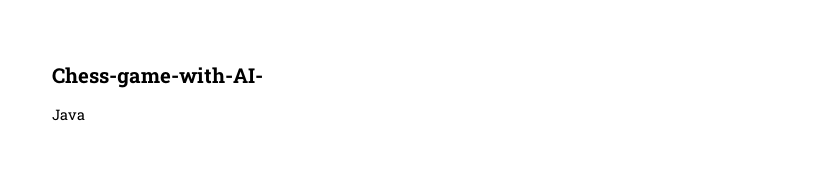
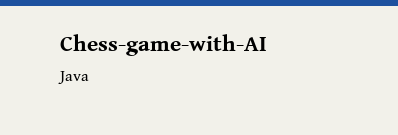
- Chess-game-with-AI-
+ Chess-game-with-AI

